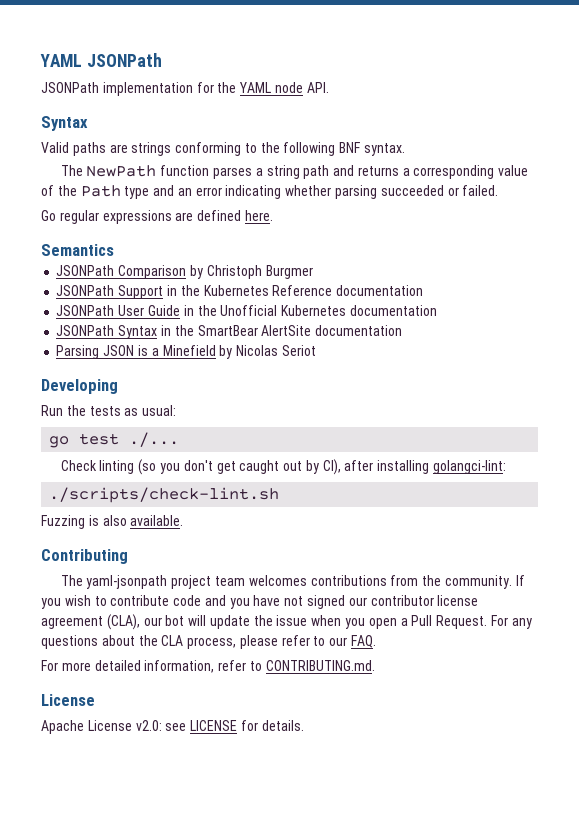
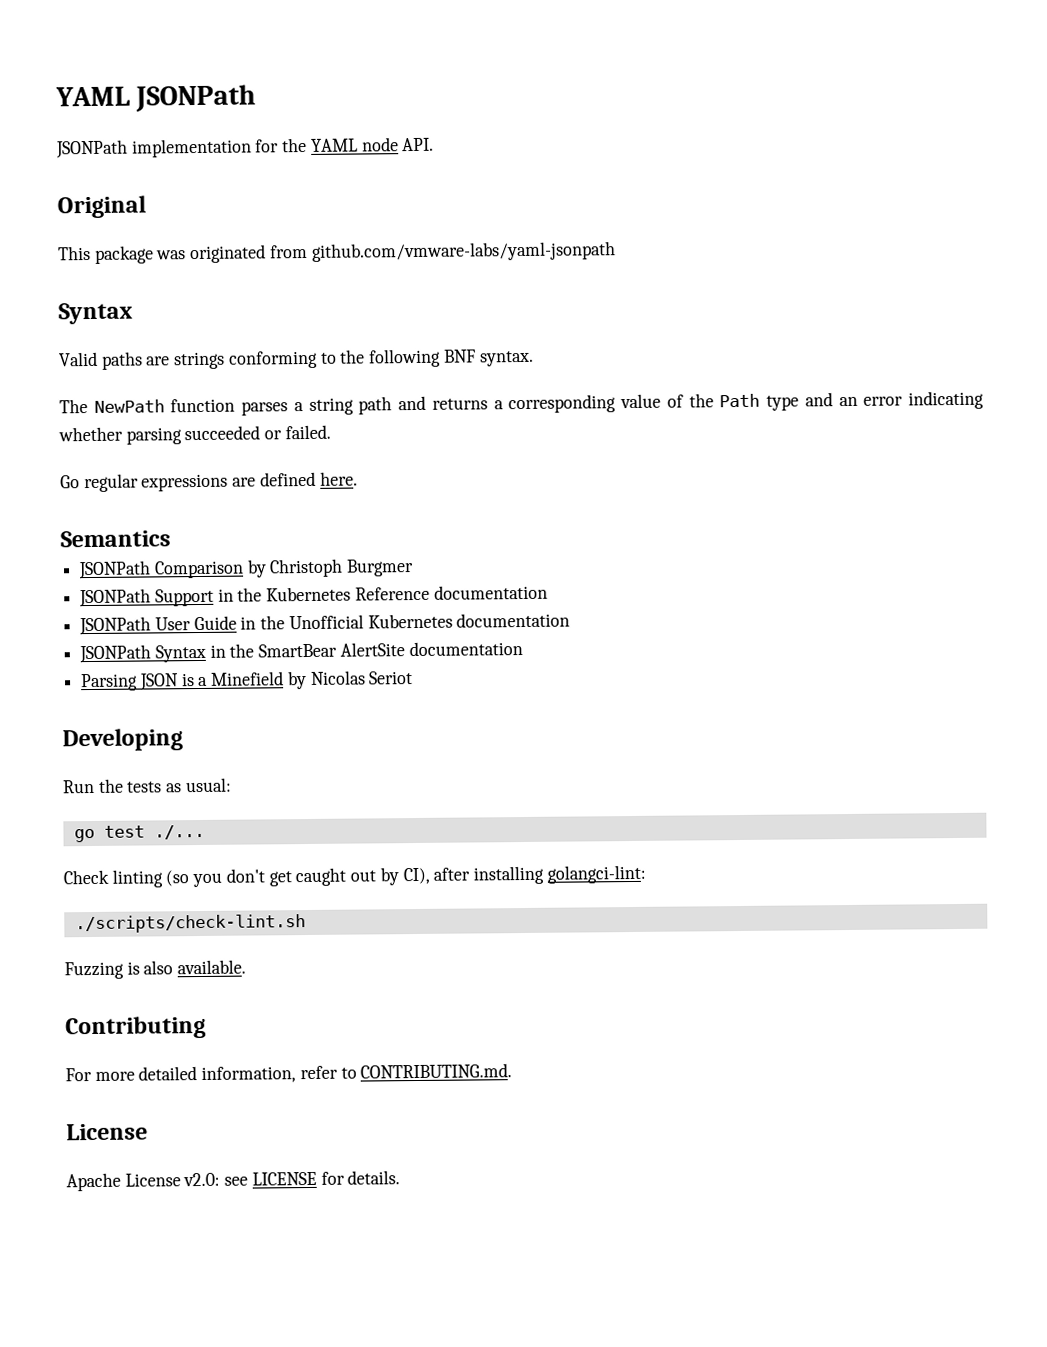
+ Original
+ This package was originated from github.com/vmware-labs/yaml-jsonpath
- The yaml-jsonpath project team welcomes contributions from the community. If you wish to contribute code and you have not signed our contributor license agreement (CLA), our bot will update the issue when you open a Pull Request. For any questions about the CLA process, please refer to our FAQ.

